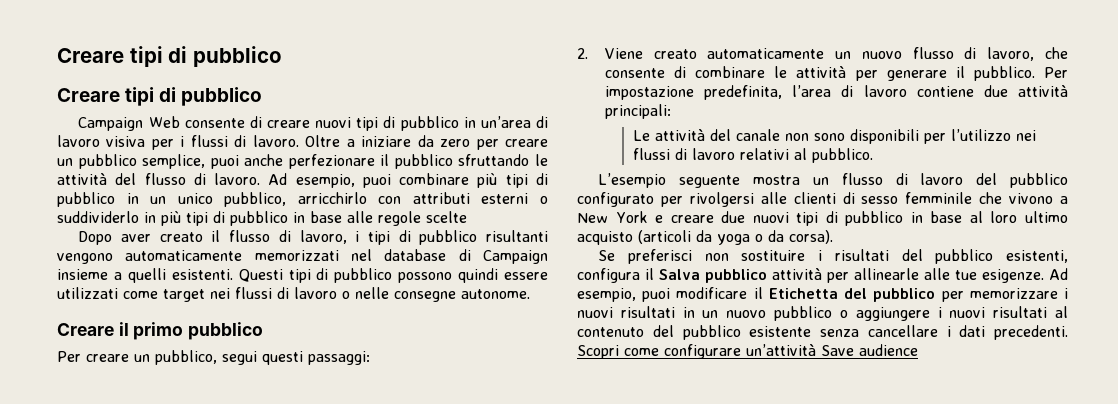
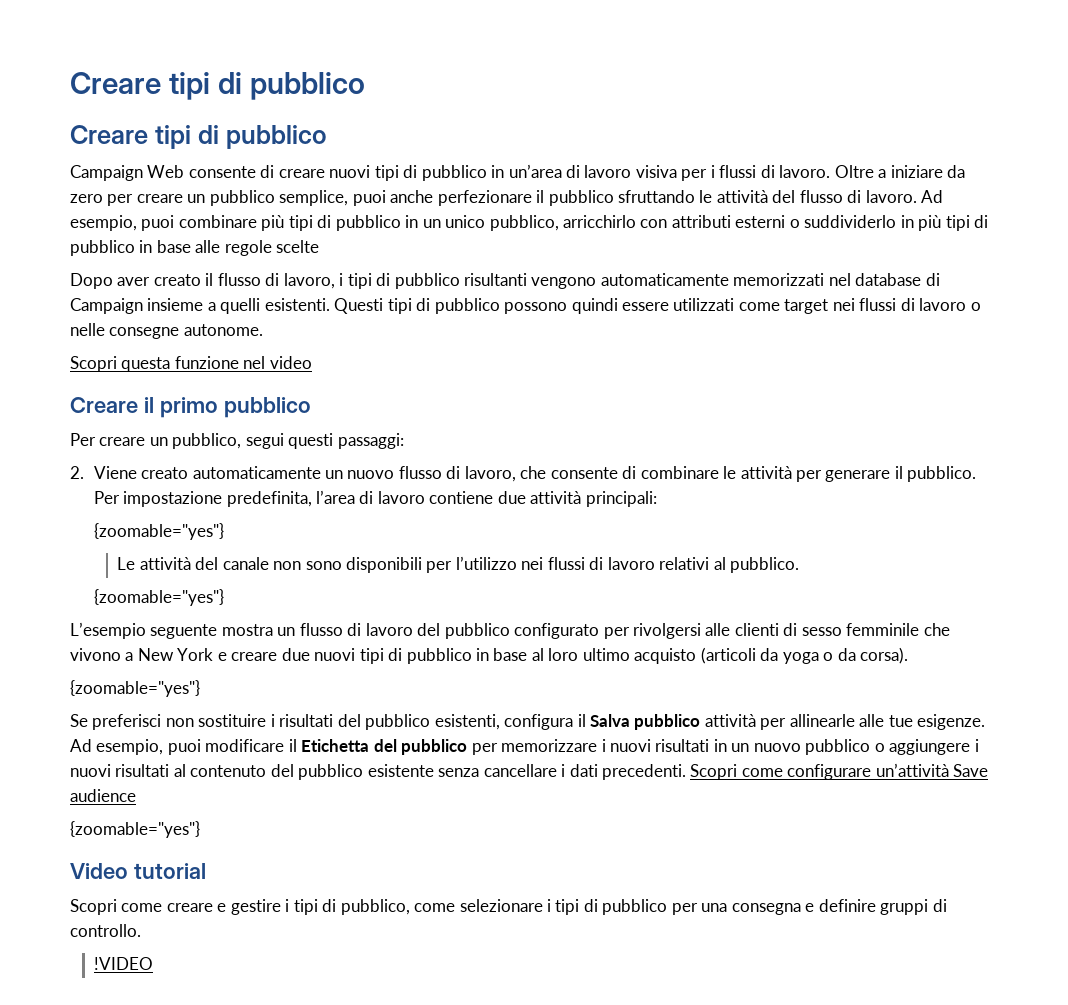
+ Scopri questa funzione nel video
  Per impostazione predefinita, l’area di lavoro contiene due attività principali:
+ {zoomable="yes"}
  Le attività del canale non sono disponibili per l’utilizzo nei flussi di lavoro relativi al pubblico.
+ {zoomable="yes"}
  L’esempio seguente mostra un flusso di lavoro del pubblico configurato per rivolgersi alle clienti di sesso femminile che vivono a New York e creare due nuovi tipi di pubblico in base al loro ultimo acquisto (articoli da yoga o da corsa).
+ {zoomable="yes"}
  Scopri come configurare un’attività Save audience
+ {zoomable="yes"}
+ Video tutorial
+ Scopri come creare e gestire i tipi di pubblico, come selezionare i tipi di pubblico per una consegna e definire gruppi di controllo.
+ !VIDEO

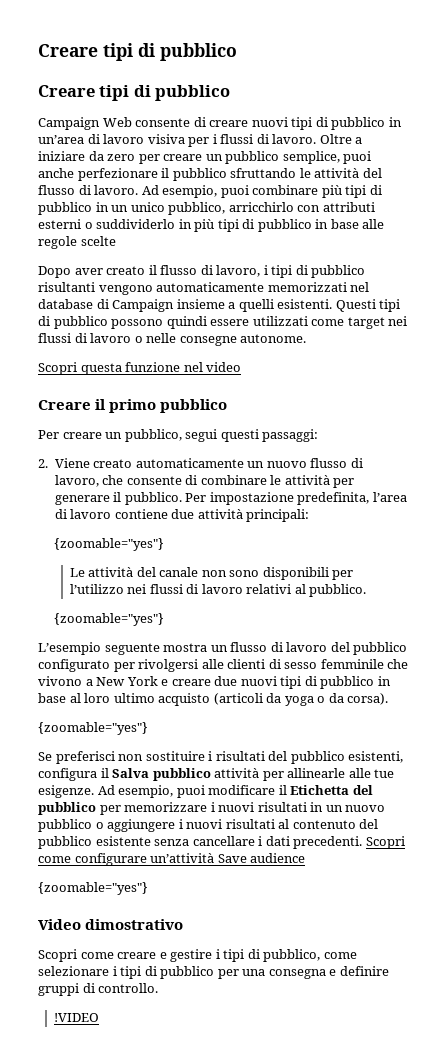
- Video tutorial
+ Video dimostrativo

